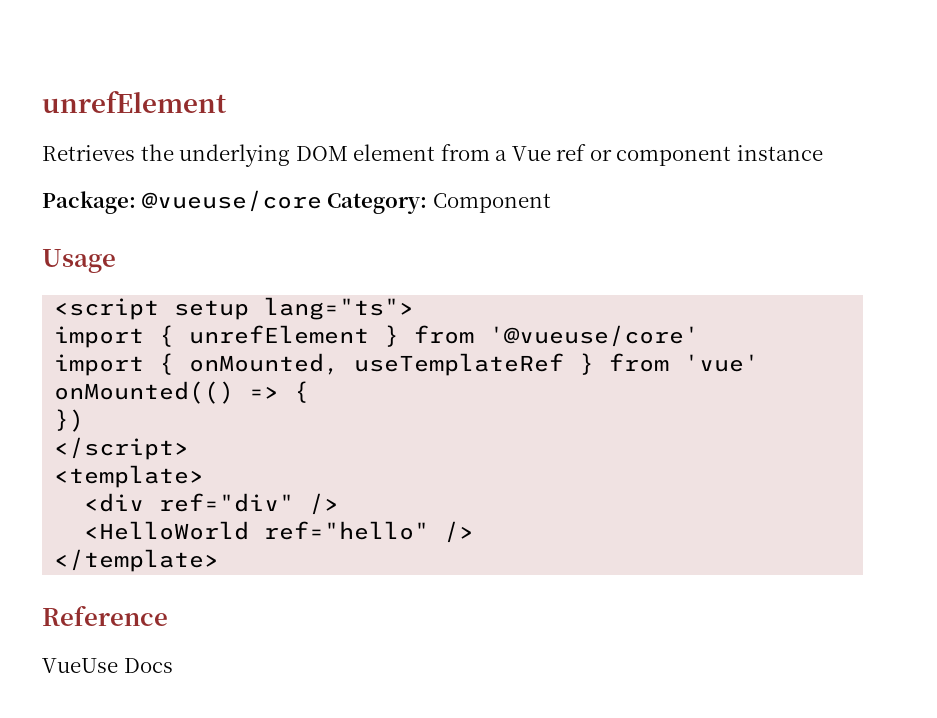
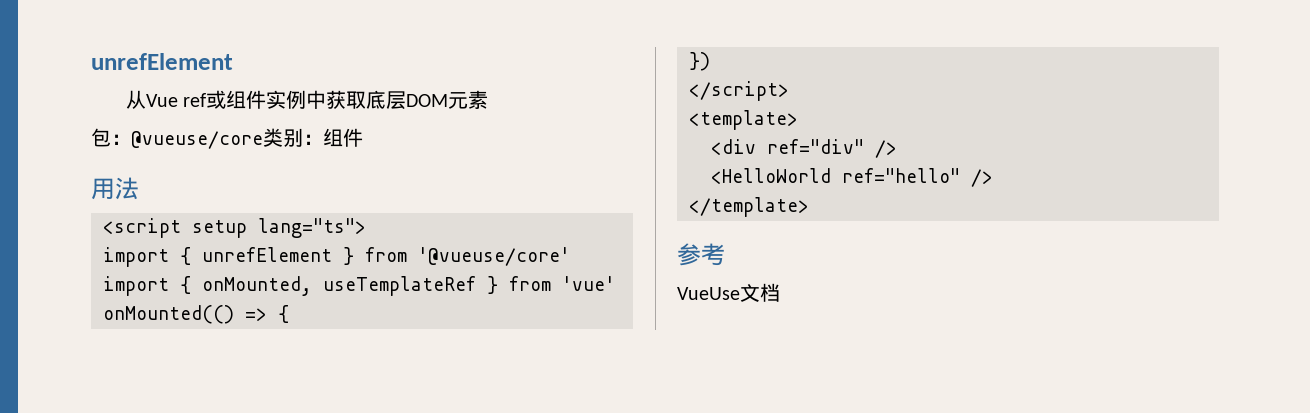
- Retrieves the underlying DOM element from a Vue ref or component instance
- Package: @vueuse/core Category: Component
- Usage
+ 从Vue ref或组件实例中获取底层DOM元素
+ 包：@vueuse/core类别：组件
+ 用法
- Reference
+ 参考
- VueUse Docs
+ VueUse文档

